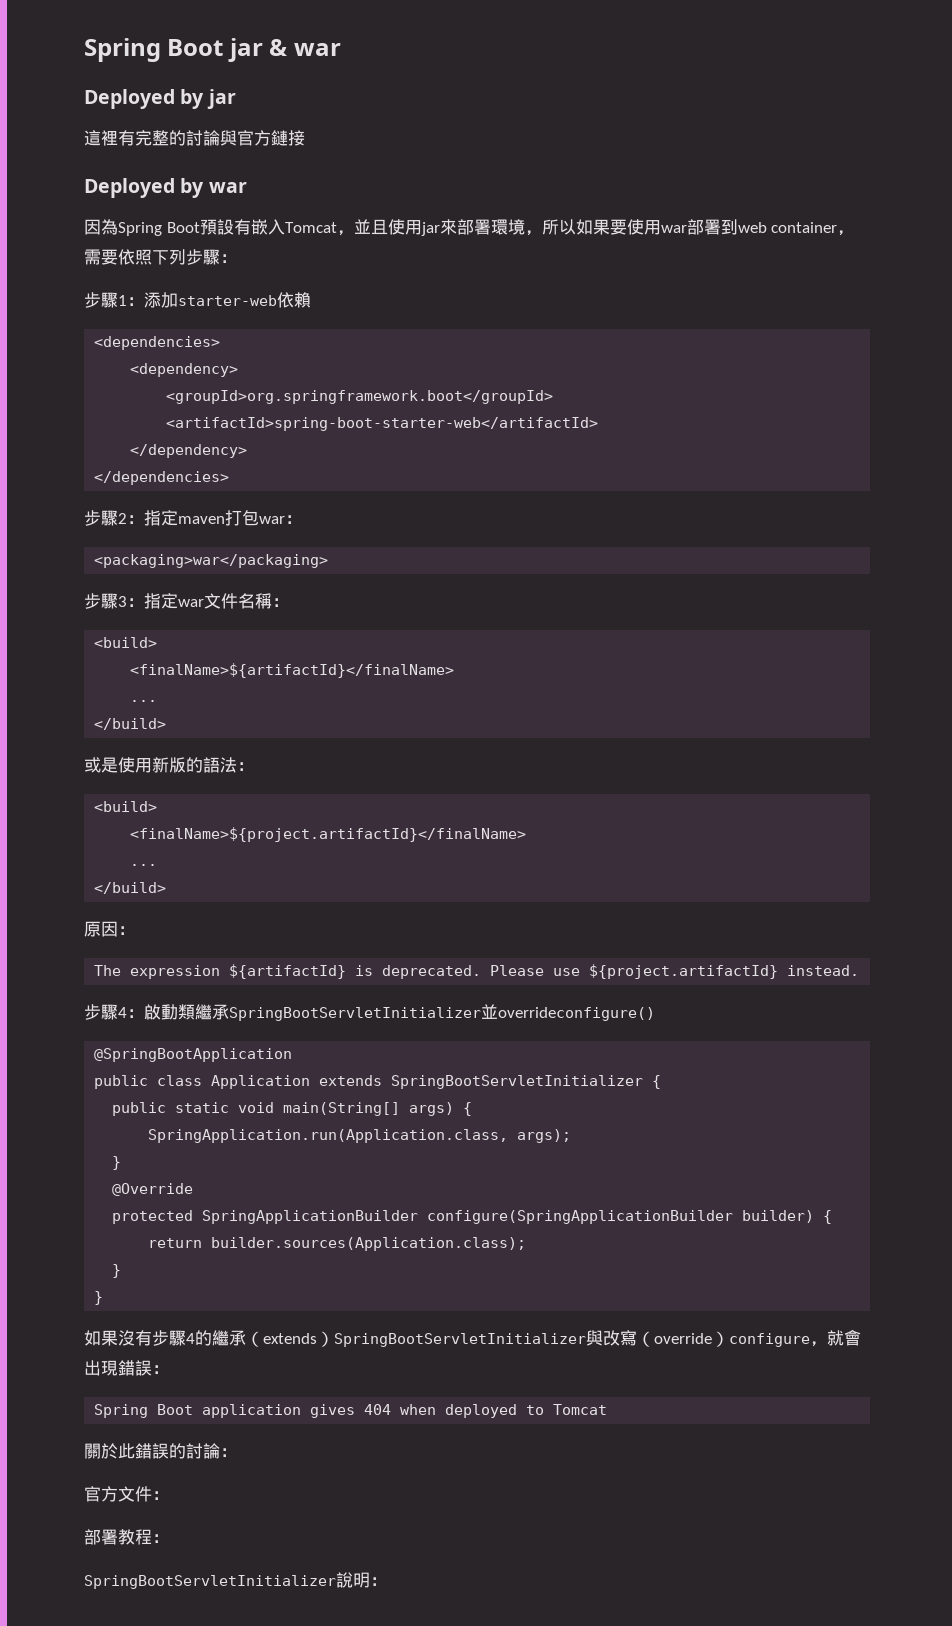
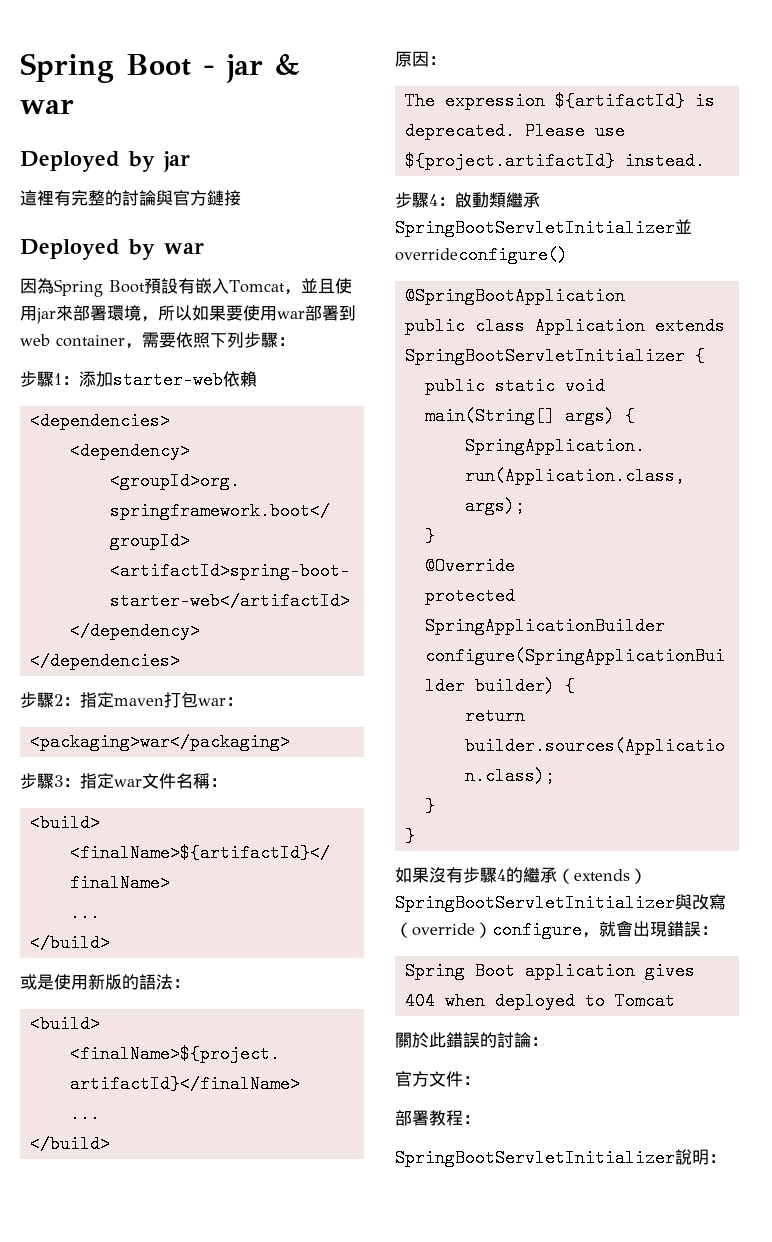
- Spring Boot jar & war
+ Spring Boot - jar & war

